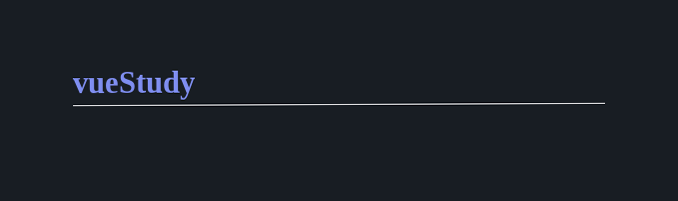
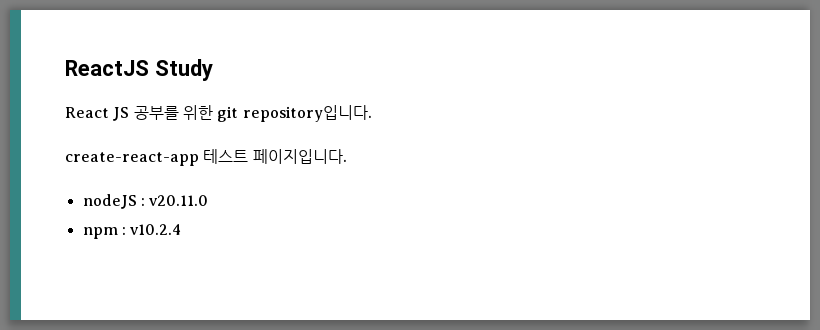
- vueStudy
+ ReactJS Study
+ React JS 공부를 위한 git repository입니다.
+ create-react-app 테스트 페이지입니다.
+ nodeJS : v20.11.0
+ npm : v10.2.4

